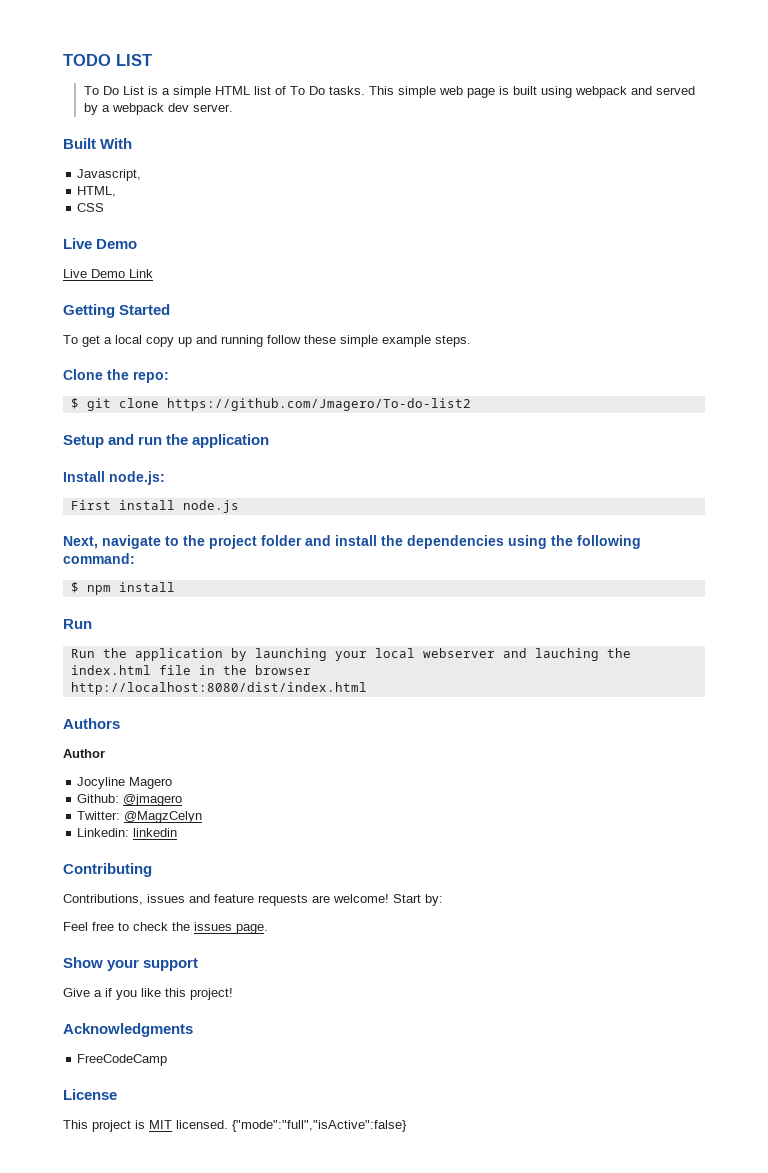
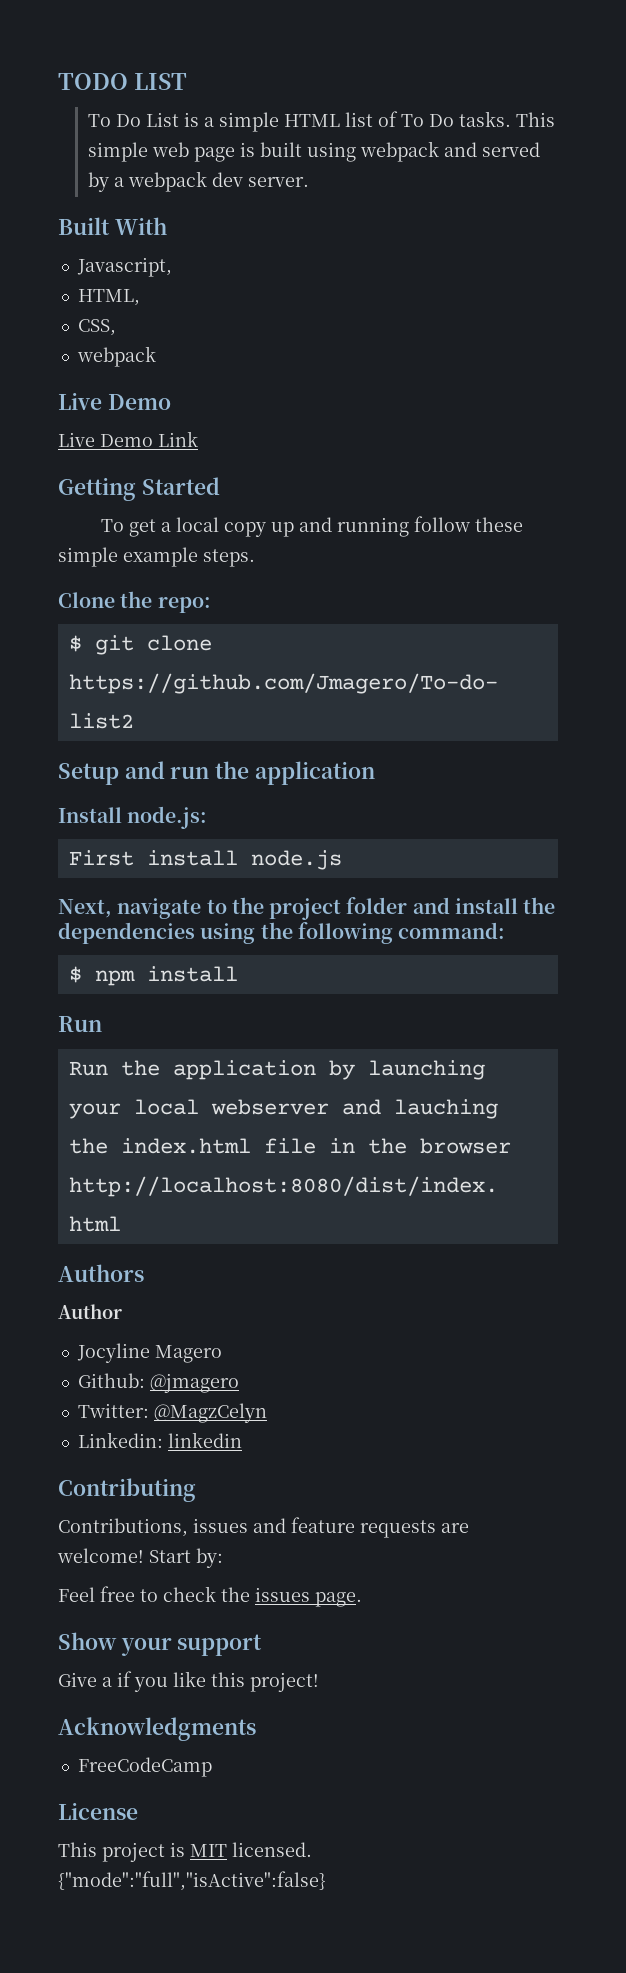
- CSS
+ CSS,
+ webpack

